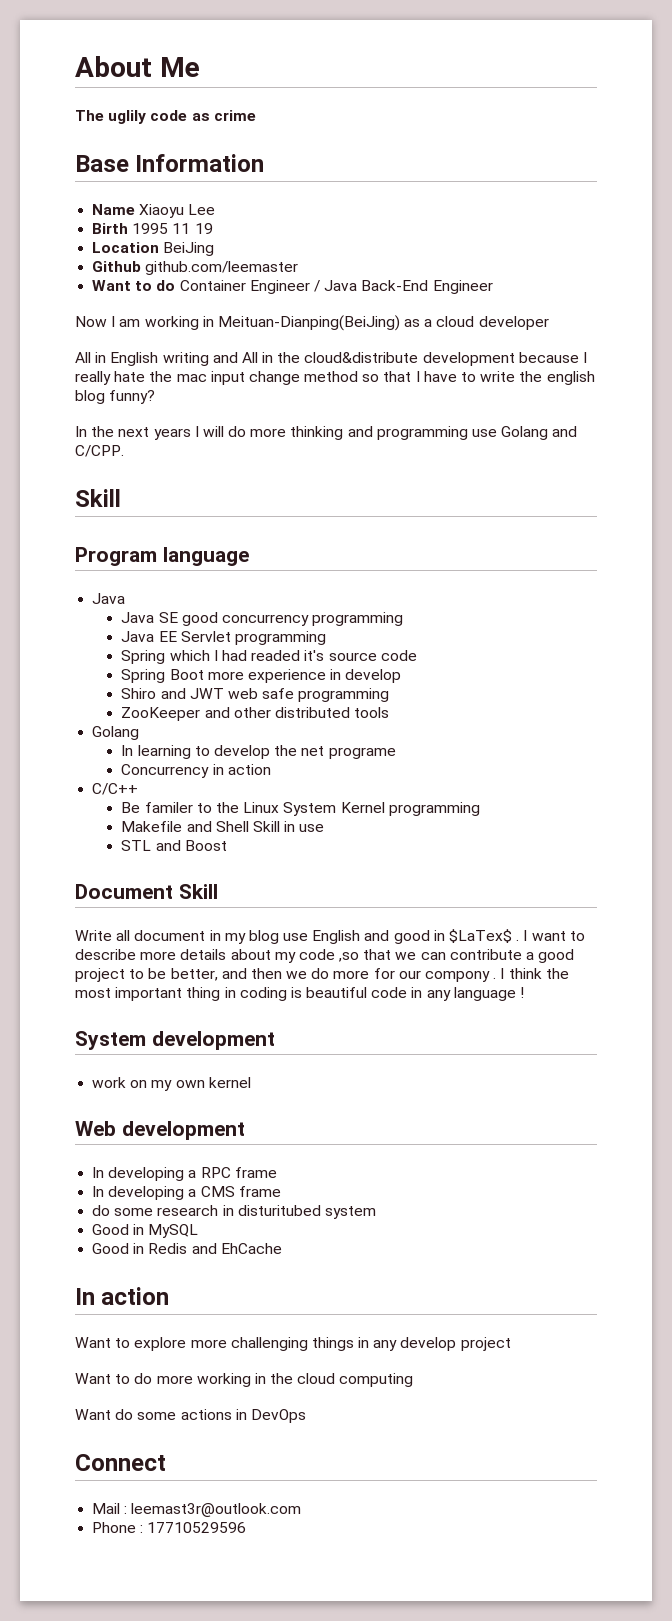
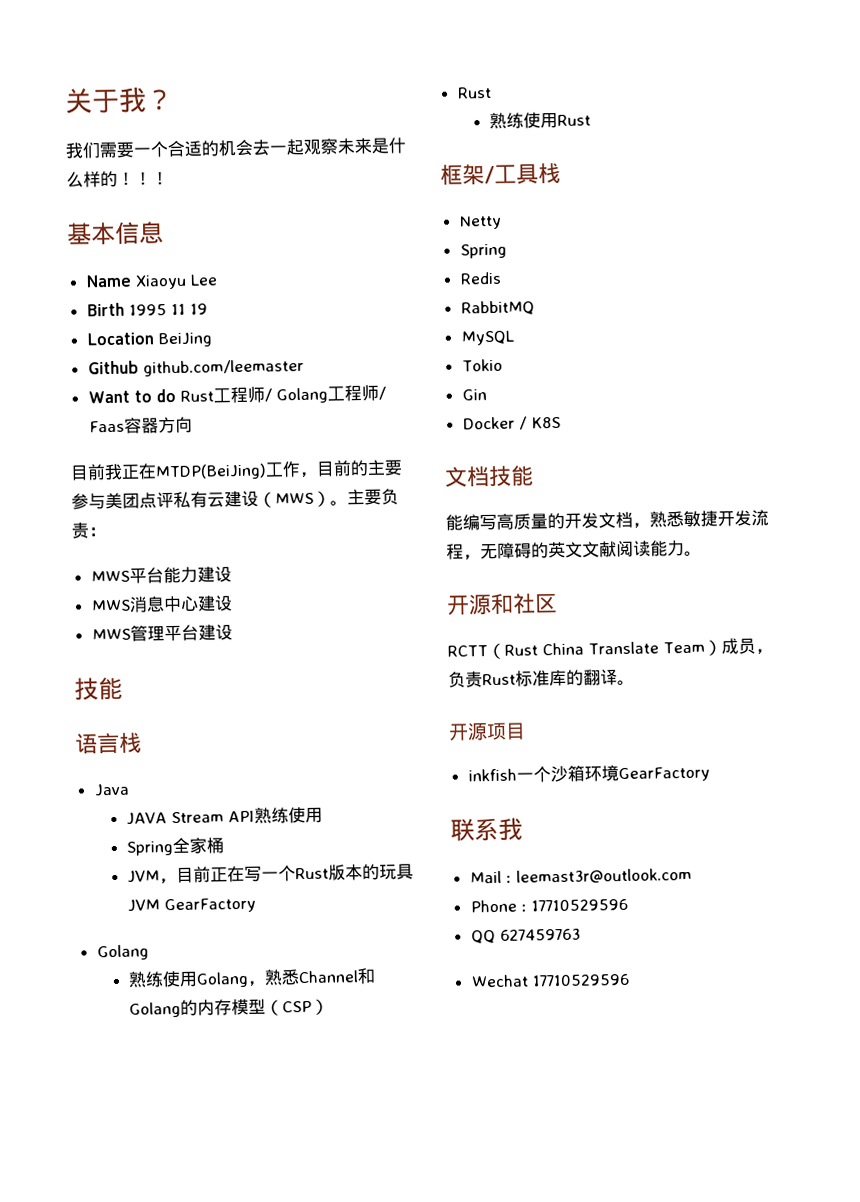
- About Me
- The uglily code as crime
- Base Information
+ 关于我？
+ 我们需要一个合适的机会去一起观察未来是什么样的！！！
+ 基本信息
- Want to do Container Engineer / Java Back-End Engineer
- Now I am working in Meituan-Dianping(BeiJing) as a cloud developer
- All in English writing and All in the cloud&distribute development because I really hate the mac input change method so that I have to write the english blog funny?
- In the next years I will do more thinking and programming use Golang and C/CPP.
- Skill
- Program language
+ Want to do Rust工程师/ Golang工程师/ Faas容器方向
+ 目前我正在MTDP(BeiJing)工作，目前的主要参与美团点评私有云建设（MWS）。主要负责：
+ MWS平台能力建设
+ MWS消息中心建设
+ MWS管理平台建设
+ 技能
+ 语言栈
  Java
- Java SE good concurrency programming
- Java EE Servlet programming
- Spring which I had readed it's source code
- Spring Boot more experience in develop
- Shiro and JWT web safe programming
- ZooKeeper and other distributed tools
+ JAVA Stream API熟练使用
+ Spring全家桶
+ JVM，目前正在写一个Rust版本的玩具JVM GearFactory
  Golang
- In learning to develop the net programe
- Concurrency in action
- C/C++
- Be familer to the Linux System Kernel programming
- Makefile and Shell Skill in use
- STL and Boost
- Document Skill
- Write all document in my blog use English and good in $LaTex$ . I want to describe more details about my code ,so that we can contribute a good project to be better, and then we do more for our compony . I think the most important thing in coding is beautiful code in any language !
- System development
- work on my own kernel
- Web development
- In developing a RPC frame
- In developing a CMS frame
- do some research in disturitubed system
- Good in MySQL
- Good in Redis and EhCache
- In action
- Want to explore more challenging things in any develop project
- Want to do more working in the cloud computing
- Want do some actions in DevOps
- Connect
+ 熟练使用Golang，熟悉Channel和Golang的内存模型（CSP）
+ Rust
+ 熟练使用Rust
+ 框架/工具栈
+ Netty
+ Spring
+ Redis
+ RabbitMQ
+ MySQL
+ Tokio
+ Gin
+ Docker / K8S
+ 文档技能
+ 能编写高质量的开发文档，熟悉敏捷开发流程，无障碍的英文文献阅读能力。
+ 开源和社区
+ RCTT（Rust China Translate Team）成员，负责Rust标准库的翻译。
+ 开源项目
+ inkfish一个沙箱环境GearFactory
+ 联系我
+ QQ 627459763
+ Wechat 17710529596

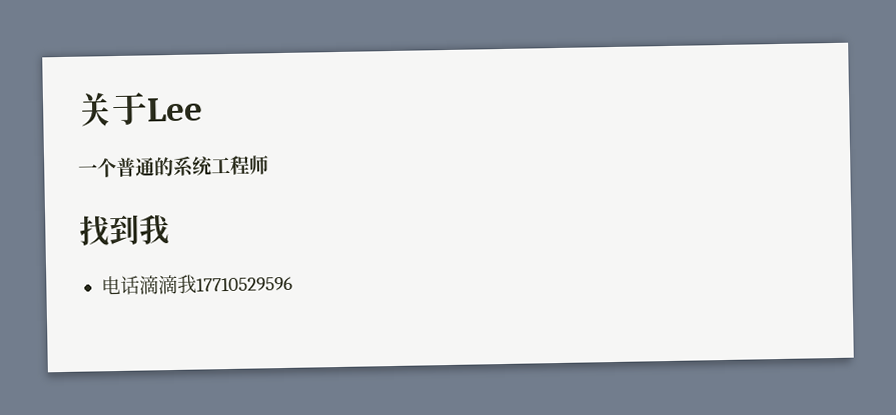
- 关于我？
- 我们需要一个合适的机会去一起观察未来是什么样的！！！
- 基本信息
- Name Xiaoyu Lee
- Birth 1995 11 19
- Location BeiJing
- Github github.com/leemaster
- Want to do Rust工程师/ Golang工程师/ Faas容器方向
- 目前我正在MTDP(BeiJing)工作，目前的主要参与美团点评私有云建设（MWS）。主要负责：
- MWS平台能力建设
- MWS消息中心建设
- MWS管理平台建设
- 技能
- 语言栈
- Java
- JAVA Stream API熟练使用
- Spring全家桶
- JVM，目前正在写一个Rust版本的玩具JVM GearFactory
- Golang
- 熟练使用Golang，熟悉Channel和Golang的内存模型（CSP）
- Rust
- 熟练使用Rust
- 框架/工具栈
- Netty
- Spring
- Redis
- RabbitMQ
- MySQL
- Tokio
- Gin
- Docker / K8S
- 文档技能
- 能编写高质量的开发文档，熟悉敏捷开发流程，无障碍的英文文献阅读能力。
- 开源和社区
- RCTT（Rust China Translate Team）成员，负责Rust标准库的翻译。
- 开源项目
- inkfish一个沙箱环境GearFactory
- 联系我
- Mail : leemast3r@outlook.com
- Phone : 17710529596
- QQ 627459763
- Wechat 17710529596
+ 关于Lee
+ 一个普通的系统工程师
+ 找到我
+ 电话滴滴我17710529596

